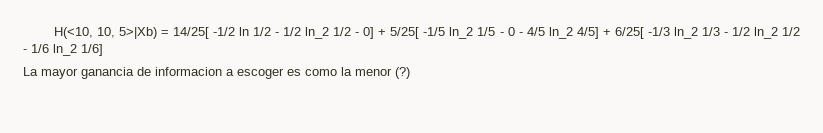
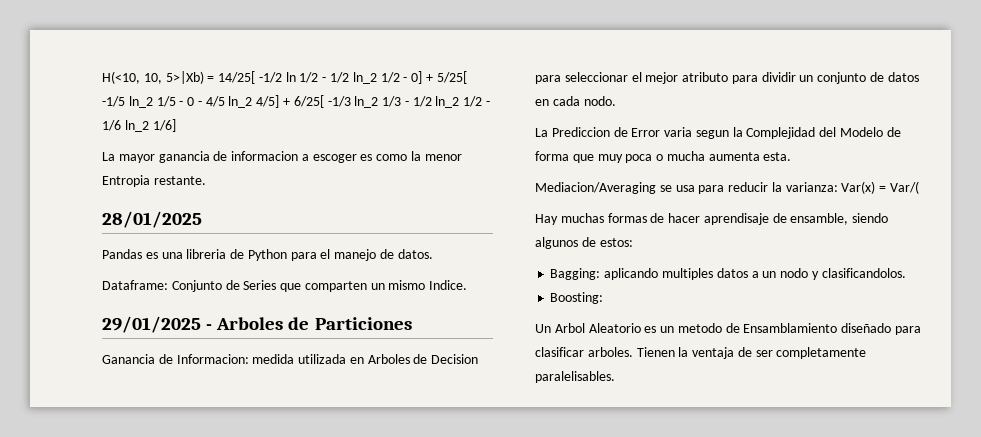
- La mayor ganancia de informacion a escoger es como la menor (?)
+ La mayor ganancia de informacion a escoger es como la menor Entropia restante.
+ 28/01/2025
+ Pandas es una libreria de Python para el manejo de datos.
+ Dataframe: Conjunto de Series que comparten un mismo Indice.
+ 29/01/2025 - Arboles de Particiones
+ Ganancia de Informacion: medida utilizada en Arboles de Decision para seleccionar el mejor atributo para dividir un conjunto de datos en cada nodo.
+ La Prediccion de Error varia segun la Complejidad del Modelo de forma que muy poca o mucha aumenta esta.
+ Mediacion/Averaging se usa para reducir la varianza: Var(x) = Var/(
+ Hay muchas formas de hacer aprendisaje de ensamble, siendo algunos de estos:
+ Bagging: aplicando multiples datos a un nodo y clasificandolos.
+ Boosting:
+ Un Arbol Aleatorio es un metodo de Ensamblamiento diseñado para clasificar arboles. Tienen la ventaja de ser completamente paralelisables.

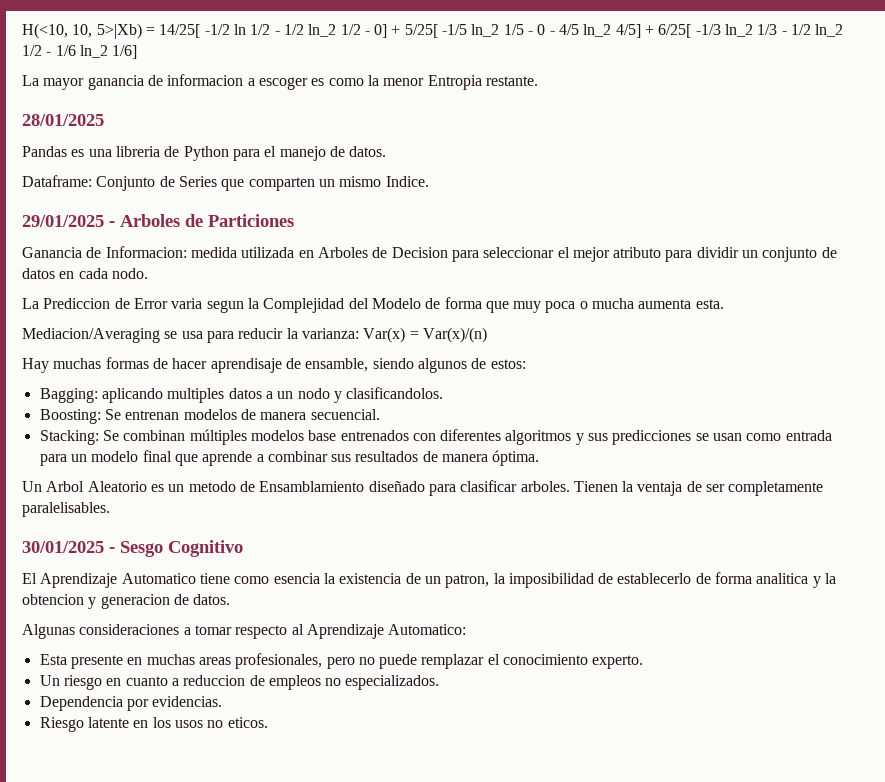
- Mediacion/Averaging se usa para reducir la varianza: Var(x) = Var/(
+ Mediacion/Averaging se usa para reducir la varianza: Var(x) = Var(x)/(n)
- Boosting:
+ Boosting: Se entrenan modelos de manera secuencial.
+ Stacking: Se combinan múltiples modelos base entrenados con diferentes algoritmos y sus predicciones se usan como entrada para un modelo final que aprende a combinar sus resultados de manera óptima.
+ 30/01/2025 - Sesgo Cognitivo
+ El Aprendizaje Automatico tiene como esencia la existencia de un patron, la imposibilidad de establecerlo de forma analitica y la obtencion y generacion de datos.
+ Algunas consideraciones a tomar respecto al Aprendizaje Automatico:
+ Esta presente en muchas areas profesionales, pero no puede remplazar el conocimiento experto.
+ Un riesgo en cuanto a reduccion de empleos no especializados.
+ Dependencia por evidencias.
+ Riesgo latente en los usos no eticos.

